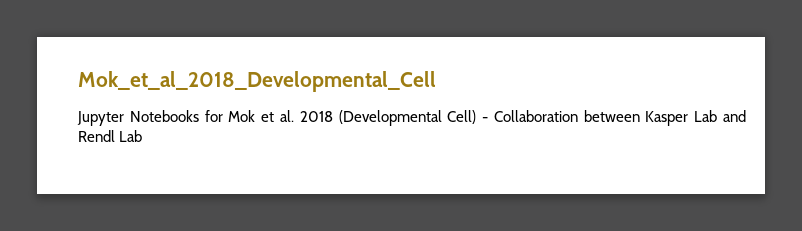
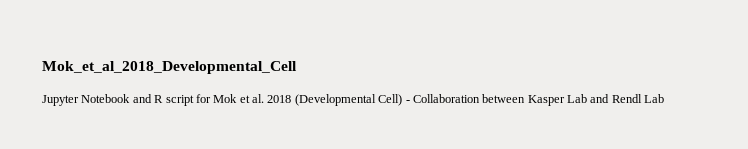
- Jupyter Notebooks for Mok et al. 2018 (Developmental Cell) - Collaboration between Kasper Lab and Rendl Lab
+ Jupyter Notebook and R script for Mok et al. 2018 (Developmental Cell) - Collaboration between Kasper Lab and Rendl Lab

